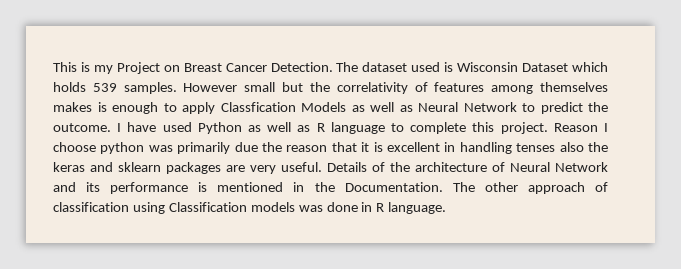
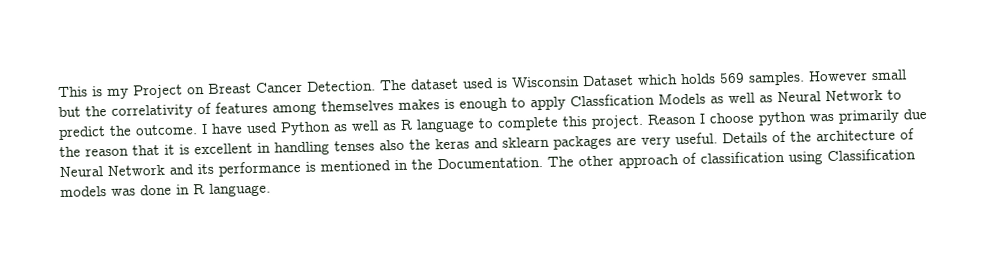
- The dataset used is Wisconsin Dataset which holds 539 samples.
+ The dataset used is Wisconsin Dataset which holds 569 samples.

